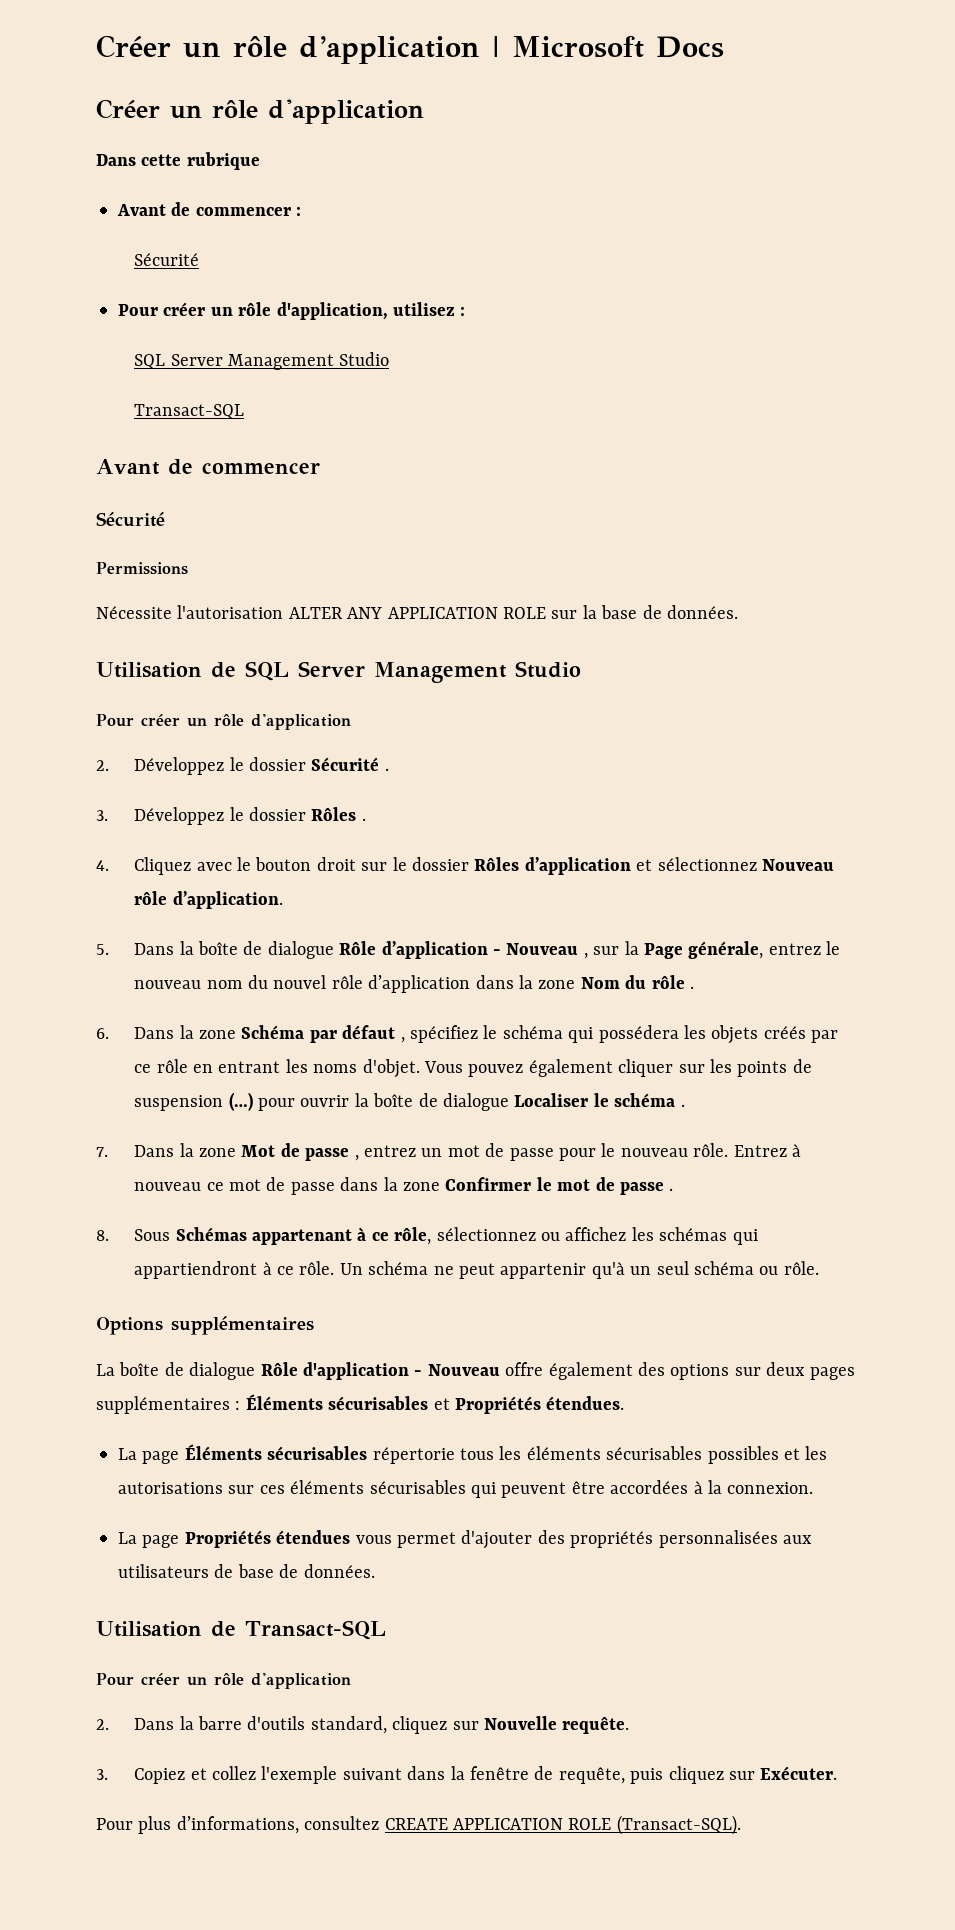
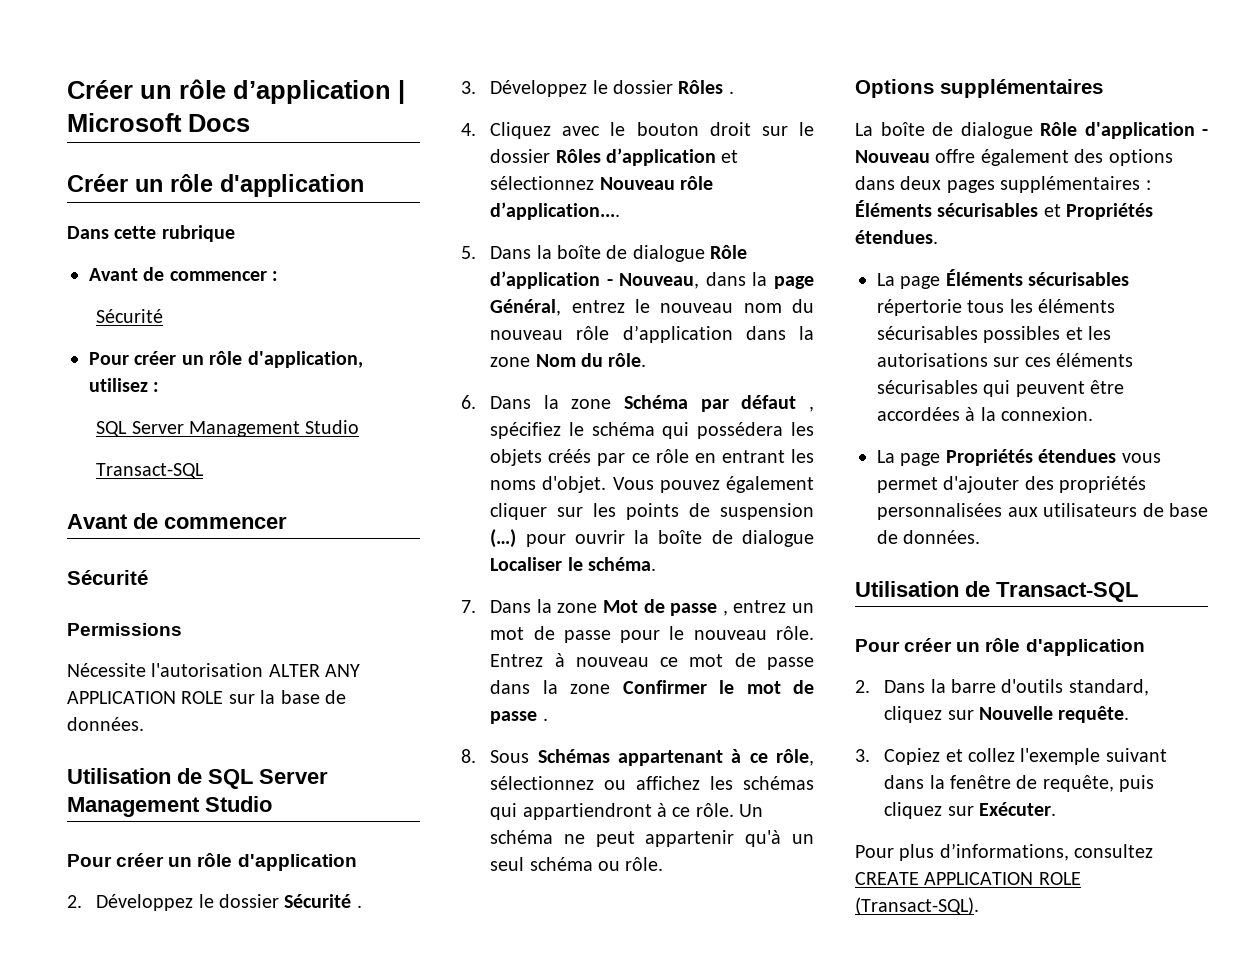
- 4. Cliquez avec le bouton droit sur le dossier Rôles d’application et sélectionnez Nouveau rôle d’application.
+ 4. Cliquez avec le bouton droit sur le dossier Rôles d’application et sélectionnez Nouveau rôle d’application....
- 5. Dans la boîte de dialogue Rôle d’application - Nouveau , sur la Page générale, entrez le nouveau nom du nouvel rôle d’application dans la zone Nom du rôle .
+ 5. Dans la boîte de dialogue Rôle d’application - Nouveau, dans la page Général, entrez le nouveau nom du nouveau rôle d’application dans la zone Nom du rôle.
- Vous pouvez également cliquer sur les points de suspension (…) pour ouvrir la boîte de dialogue Localiser le schéma .
+ Vous pouvez également cliquer sur les points de suspension (…) pour ouvrir la boîte de dialogue Localiser le schéma.
- La boîte de dialogue Rôle d'application - Nouveau offre également des options sur deux pages supplémentaires : Éléments sécurisables et Propriétés étendues.
+ La boîte de dialogue Rôle d'application - Nouveau offre également des options dans deux pages supplémentaires : Éléments sécurisables et Propriétés étendues.

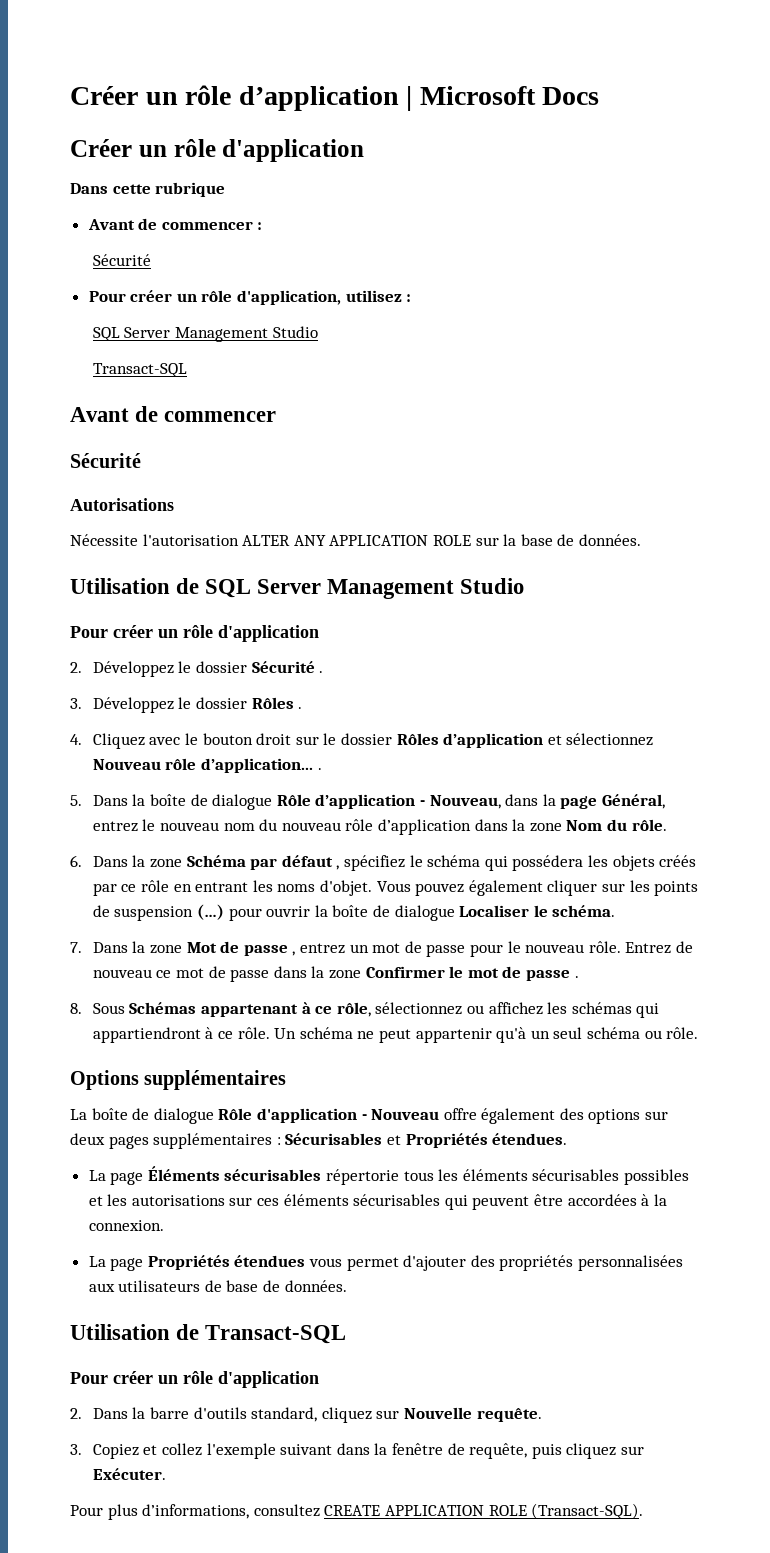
- Permissions
+ Autorisations
- 4. Cliquez avec le bouton droit sur le dossier Rôles d’application et sélectionnez Nouveau rôle d’application....
+ 4. Cliquez avec le bouton droit sur le dossier Rôles d’application et sélectionnez Nouveau rôle d’application... .
- Entrez à nouveau ce mot de passe dans la zone Confirmer le mot de passe .
+ Entrez de nouveau ce mot de passe dans la zone Confirmer le mot de passe .
- La boîte de dialogue Rôle d'application - Nouveau offre également des options dans deux pages supplémentaires : Éléments sécurisables et Propriétés étendues.
+ La boîte de dialogue Rôle d'application - Nouveau offre également des options sur deux pages supplémentaires : Sécurisables et Propriétés étendues.

